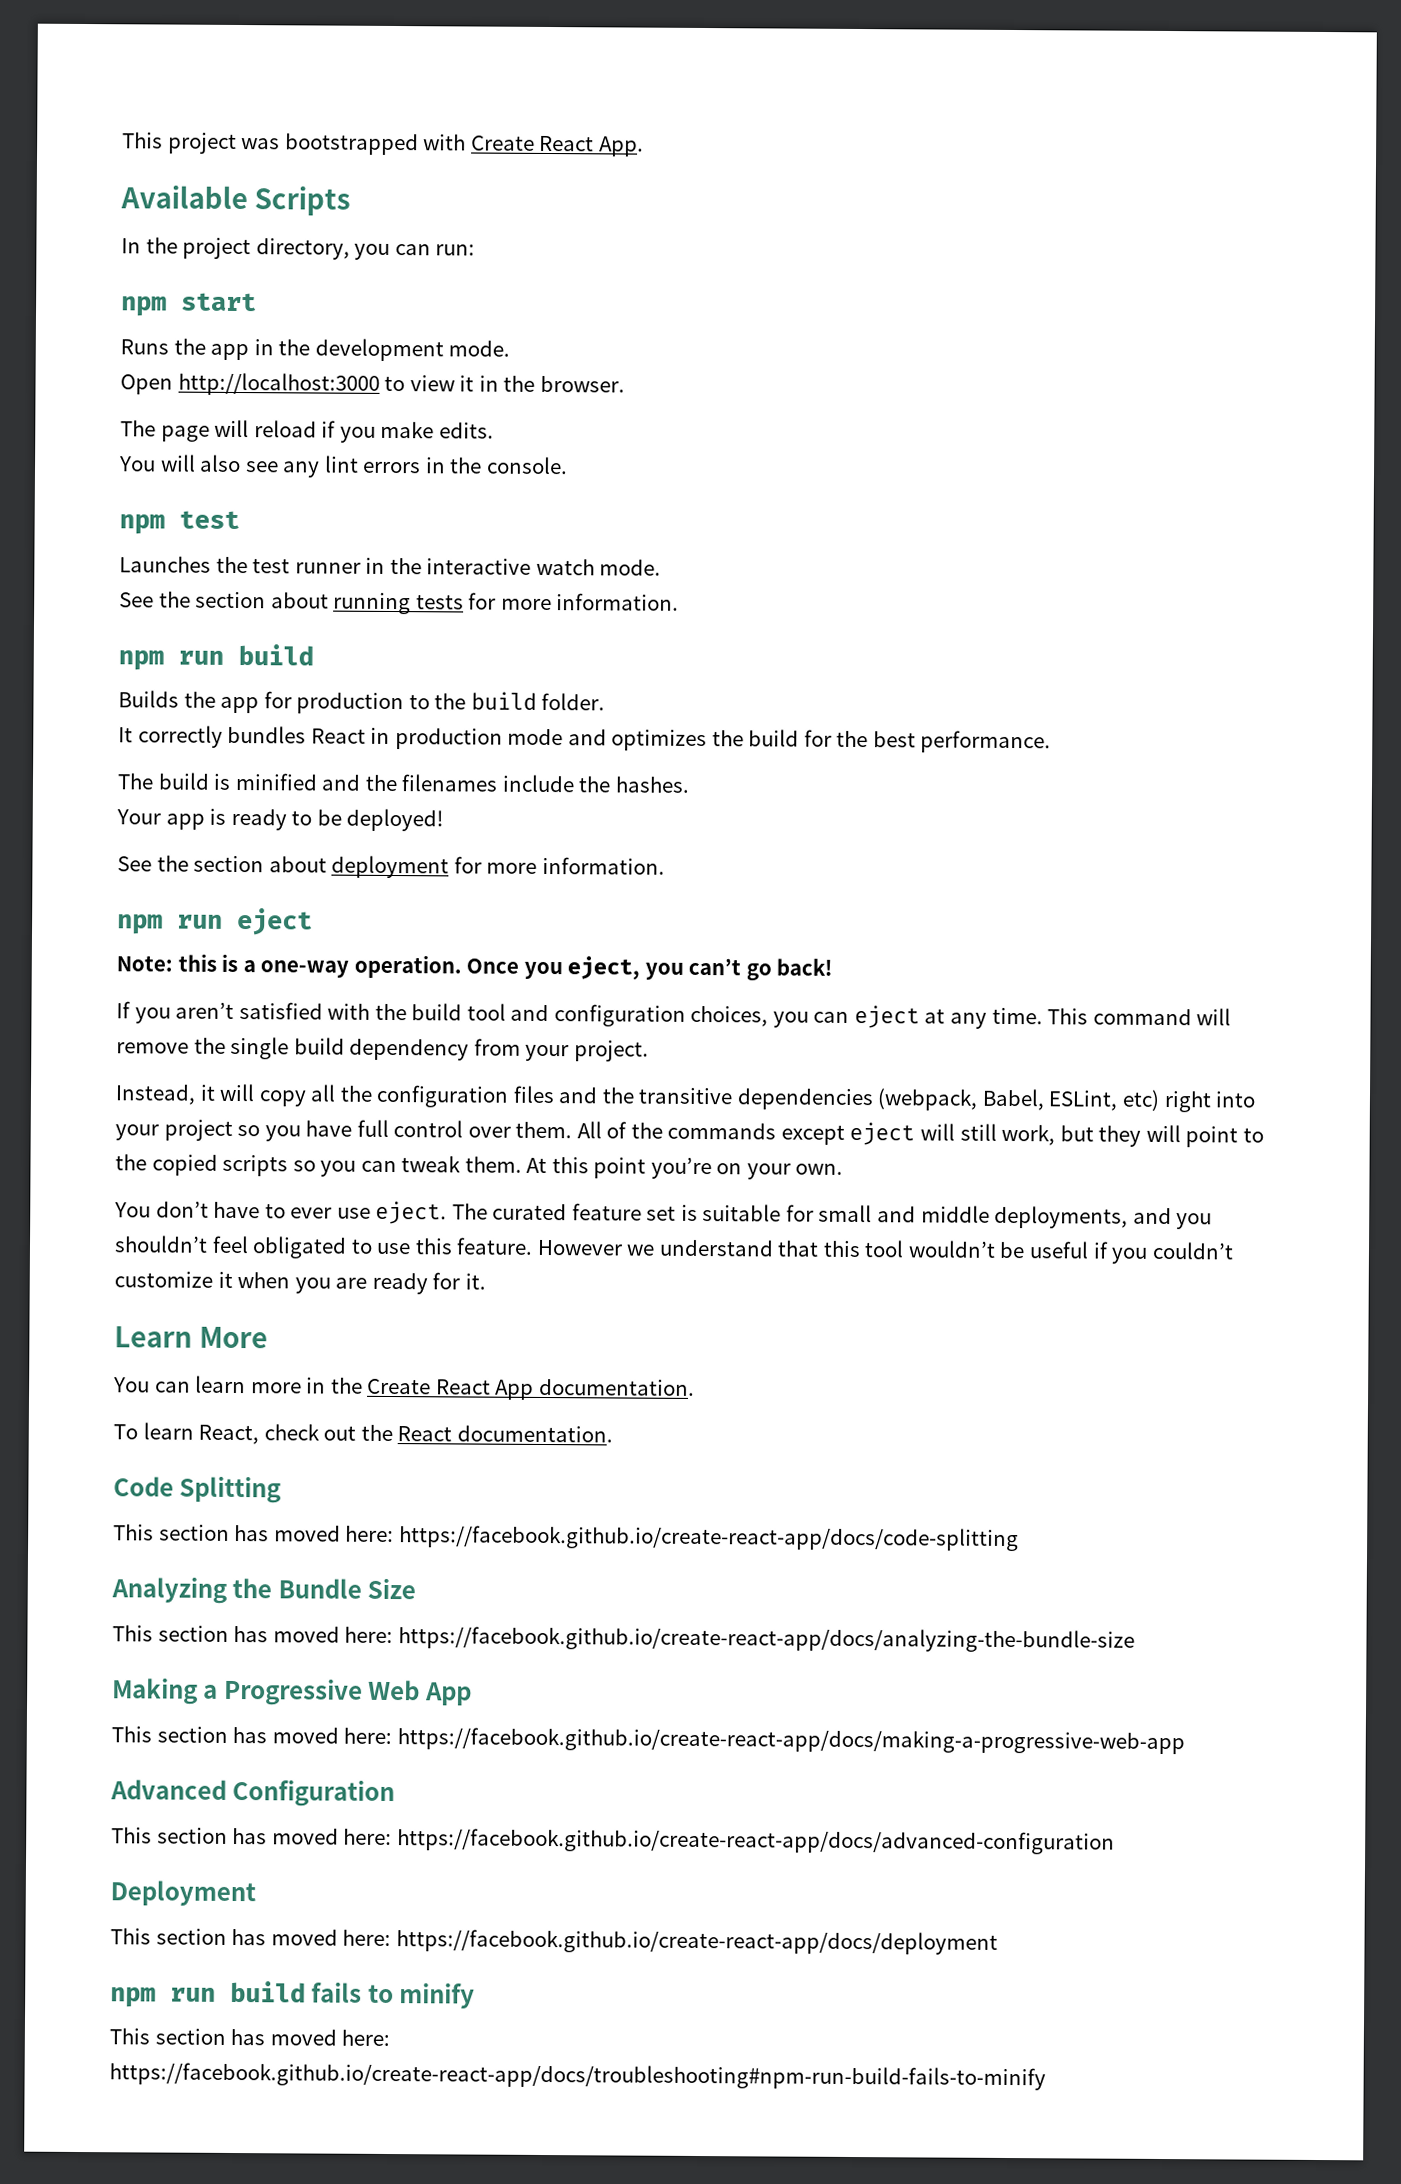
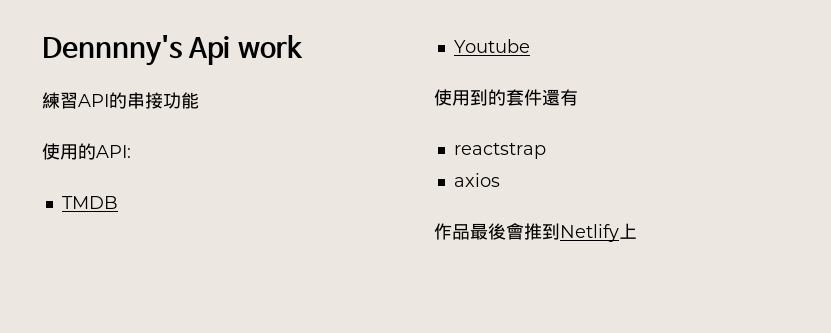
- This project was bootstrapped with Create React App.
- Available Scripts
- In the project directory, you can run:
- npm start
- Runs the app in the development mode.
- Open http://localhost:3000 to view it in the browser.
- The page will reload if you make edits.
- You will also see any lint errors in the console.
- npm test
- Launches the test runner in the interactive watch mode.
- See the section about running tests for more information.
- npm run build
- Builds the app for production to the build folder.
- It correctly bundles React in production mode and optimizes the build for the best performance.
- The build is minified and the filenames include the hashes.
- Your app is ready to be deployed!
- See the section about deployment for more information.
- npm run eject
- Note: this is a one-way operation. Once you eject, you can’t go back!
- If you aren’t satisfied with the build tool and configuration choices, you can eject at any time. This command will remove the single build dependency from your project.
- Instead, it will copy all the configuration files and the transitive dependencies (webpack, Babel, ESLint, etc) right into your project so you have full control over them. All of the commands except eject will still work, but they will point to the copied scripts so you can tweak them. At this point you’re on your own.
- You don’t have to ever use eject. The curated feature set is suitable for small and middle deployments, and you shouldn’t feel obligated to use this feature. However we understand that this tool wouldn’t be useful if you couldn’t customize it when you are ready for it.
- Learn More
- You can learn more in the Create React App documentation.
- To learn React, check out the React documentation.
- Code Splitting
- This section has moved here: https://facebook.github.io/create-react-app/docs/code-splitting
- Analyzing the Bundle Size
- This section has moved here: https://facebook.github.io/create-react-app/docs/analyzing-the-bundle-size
- Making a Progressive Web App
- This section has moved here: https://facebook.github.io/create-react-app/docs/making-a-progressive-web-app
- Advanced Configuration
- This section has moved here: https://facebook.github.io/create-react-app/docs/advanced-configuration
- Deployment
- This section has moved here: https://facebook.github.io/create-react-app/docs/deployment
- npm run build fails to minify
- This section has moved here: https://facebook.github.io/create-react-app/docs/troubleshooting#npm-run-build-fails-to-minify
+ Dennnny's Api work
+ 練習API的串接功能
+ 使用的API:
+ TMDB
+ Youtube
+ 使用到的套件還有
+ reactstrap
+ axios
+ 作品最後會推到Netlify上

